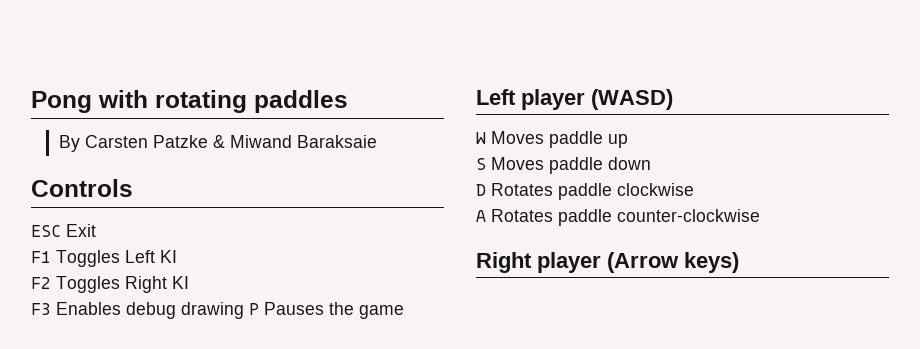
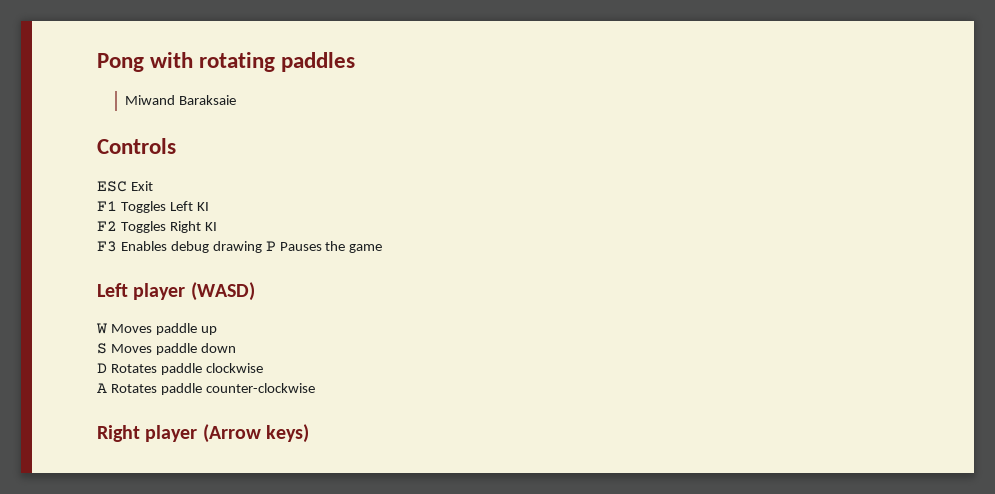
- By Carsten Patzke & Miwand Baraksaie
+ Miwand Baraksaie

